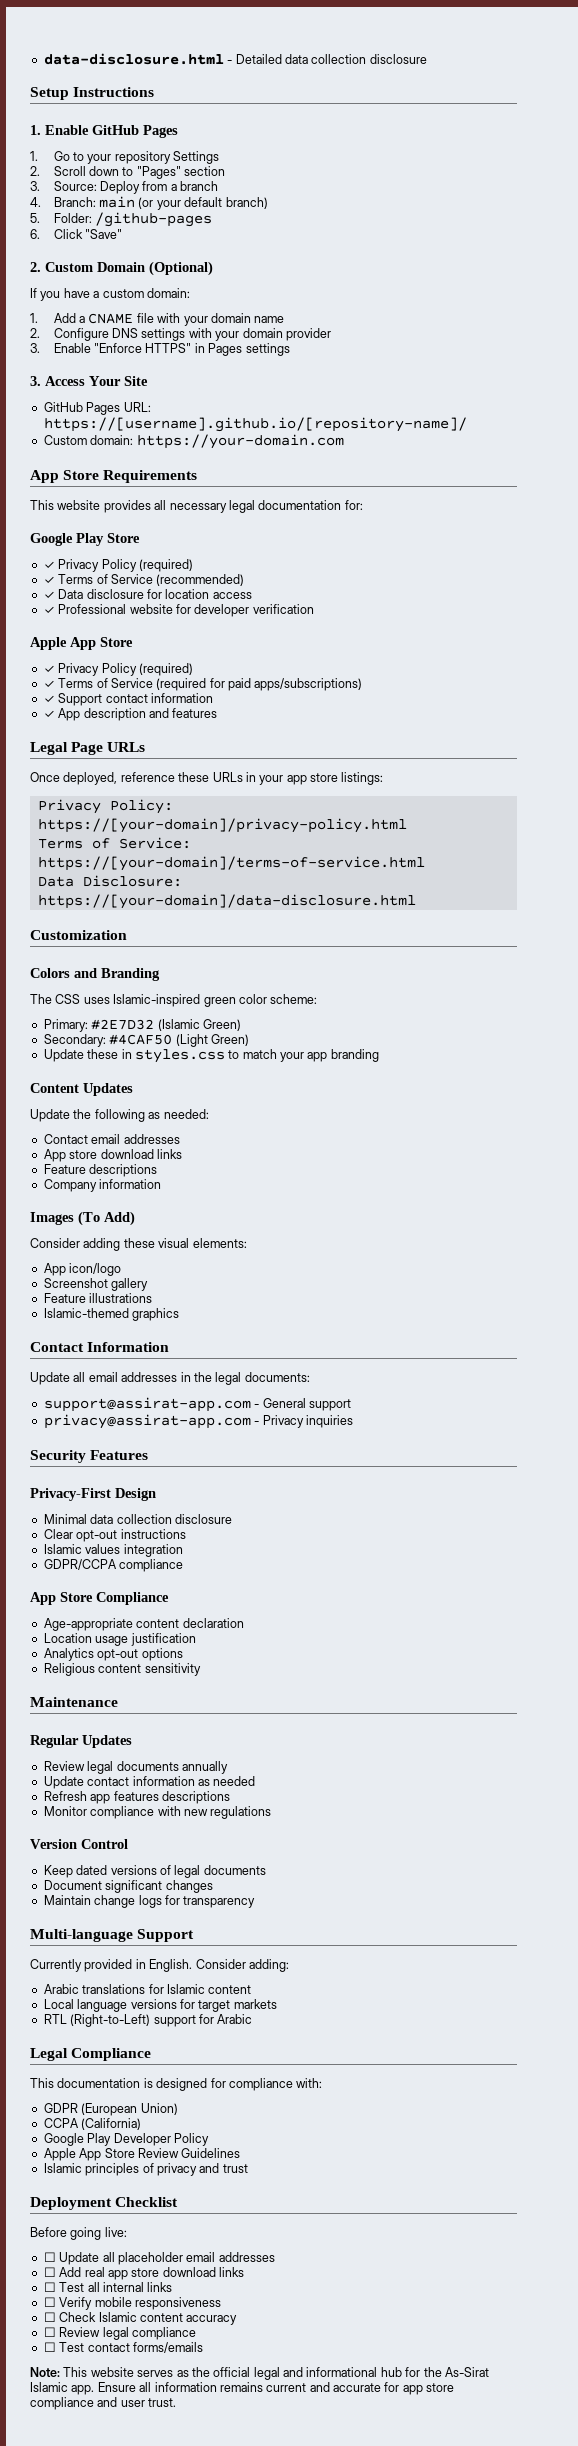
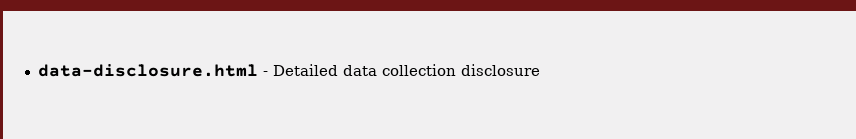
- Setup Instructions
- 1. Enable GitHub Pages
- 1. Go to your repository Settings
- 2. Scroll down to "Pages" section
- 3. Source: Deploy from a branch
- 4. Branch: main (or your default branch)
- 5. Folder: /github-pages
- 6. Click "Save"
- 2. Custom Domain (Optional)
- If you have a custom domain:
- 1. Add a CNAME file with your domain name
- 2. Configure DNS settings with your domain provider
- 3. Enable "Enforce HTTPS" in Pages settings
- 3. Access Your Site
- GitHub Pages URL: https://[username].github.io/[repository-name]/
- Custom domain: https://your-domain.com
- App Store Requirements
- This website provides all necessary legal documentation for:
- Google Play Store
- ✓ Privacy Policy (required)
- ✓ Terms of Service (recommended)
- ✓ Data disclosure for location access
- ✓ Professional website for developer verification
- Apple App Store
- ✓ Privacy Policy (required)
- ✓ Terms of Service (required for paid apps/subscriptions)
- ✓ Support contact information
- ✓ App description and features
- Legal Page URLs
- Once deployed, reference these URLs in your app store listings:
- Privacy Policy: https://[your-domain]/privacy-policy.html
- Terms of Service: https://[your-domain]/terms-of-service.html
- Data Disclosure: https://[your-domain]/data-disclosure.html
- Customization
- Colors and Branding
- The CSS uses Islamic-inspired green color scheme:
- Primary: #2E7D32 (Islamic Green)
- Secondary: #4CAF50 (Light Green)
- Update these in styles.css to match your app branding
- Content Updates
- Update the following as needed:
- Contact email addresses
- App store download links
- Feature descriptions
- Company information
- Images (To Add)
- Consider adding these visual elements:
- App icon/logo
- Screenshot gallery
- Feature illustrations
- Islamic-themed graphics
- Contact Information
- Update all email addresses in the legal documents:
- support@assirat-app.com - General support
- privacy@assirat-app.com - Privacy inquiries
- Security Features
- Privacy-First Design
- Minimal data collection disclosure
- Clear opt-out instructions
- Islamic values integration
- GDPR/CCPA compliance
- App Store Compliance
- Age-appropriate content declaration
- Location usage justification
- Analytics opt-out options
- Religious content sensitivity
- Maintenance
- Regular Updates
- Review legal documents annually
- Update contact information as needed
- Refresh app features descriptions
- Monitor compliance with new regulations
- Version Control
- Keep dated versions of legal documents
- Document significant changes
- Maintain change logs for transparency
- Multi-language Support
- Currently provided in English. Consider adding:
- Arabic translations for Islamic content
- Local language versions for target markets
- RTL (Right-to-Left) support for Arabic
- Legal Compliance
- This documentation is designed for compliance with:
- GDPR (European Union)
- CCPA (California)
- Google Play Developer Policy
- Apple App Store Review Guidelines
- Islamic principles of privacy and trust
- Deployment Checklist
- Before going live:
- ☐ Update all placeholder email addresses
- ☐ Add real app store download links
- ☐ Test all internal links
- ☐ Verify mobile responsiveness
- ☐ Check Islamic content accuracy
- ☐ Review legal compliance
- ☐ Test contact forms/emails
- Note: This website serves as the official legal and informational hub for the As-Sirat Islamic app. Ensure all information remains current and accurate for app store compliance and user trust.

